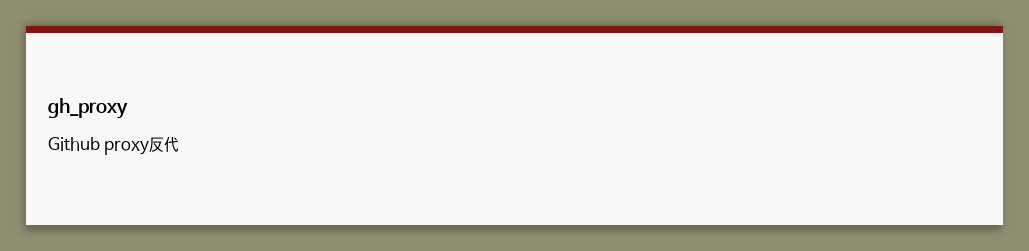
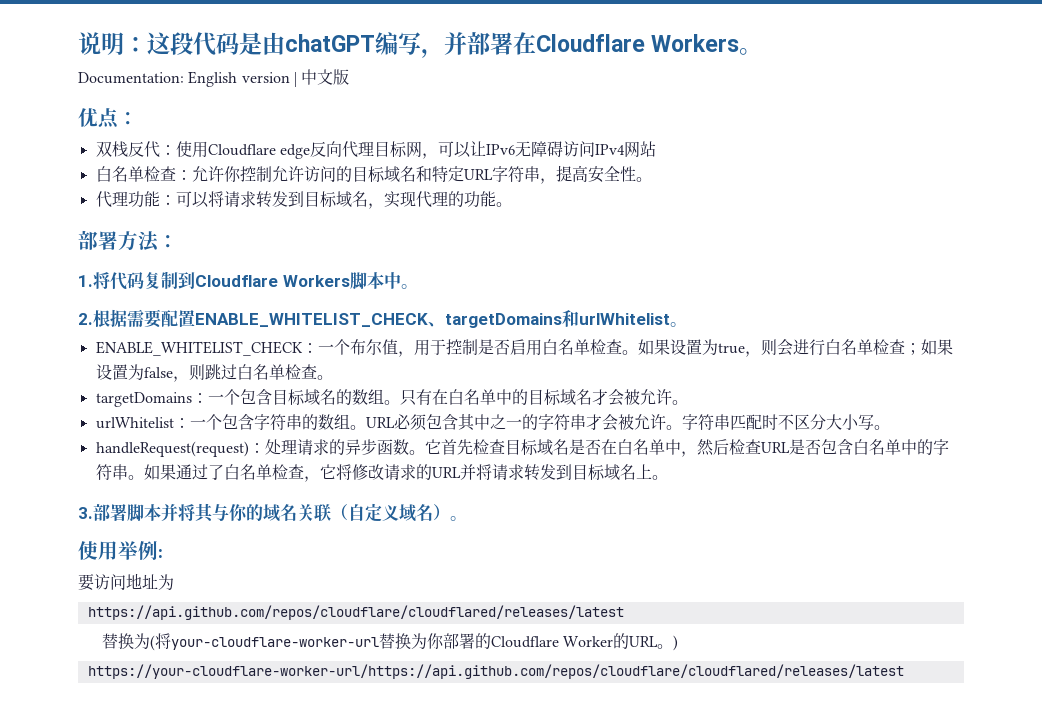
- gh_proxy
- Github proxy反代
+ 说明：这段代码是由chatGPT编写，并部署在Cloudflare Workers。
+ Documentation: English version | 中文版
+ 优点：
+ 双栈反代：使用Cloudflare edge反向代理目标网，可以让IPv6无障碍访问IPv4网站
+ 白名单检查：允许你控制允许访问的目标域名和特定URL字符串，提高安全性。
+ 代理功能：可以将请求转发到目标域名，实现代理的功能。
+ 部署方法：
+ 1.将代码复制到Cloudflare Workers脚本中。
+ 2.根据需要配置ENABLE_WHITELIST_CHECK、targetDomains和urlWhitelist。
+ ENABLE_WHITELIST_CHECK：一个布尔值，用于控制是否启用白名单检查。如果设置为true，则会进行白名单检查；如果设置为false，则跳过白名单检查。
+ targetDomains：一个包含目标域名的数组。只有在白名单中的目标域名才会被允许。
+ urlWhitelist：一个包含字符串的数组。URL必须包含其中之一的字符串才会被允许。字符串匹配时不区分大小写。
+ handleRequest(request)：处理请求的异步函数。它首先检查目标域名是否在白名单中，然后检查URL是否包含白名单中的字符串。如果通过了白名单检查，它将修改请求的URL并将请求转发到目标域名上。
+ 3.部署脚本并将其与你的域名关联（自定义域名）。
+ 使用举例:
+ 要访问地址为
+ https://api.github.com/repos/cloudflare/cloudflared/releases/latest
+ 替换为(将your-cloudflare-worker-url替换为你部署的Cloudflare Worker的URL。)
+ https://your-cloudflare-worker-url/https://api.github.com/repos/cloudflare/cloudflared/releases/latest

